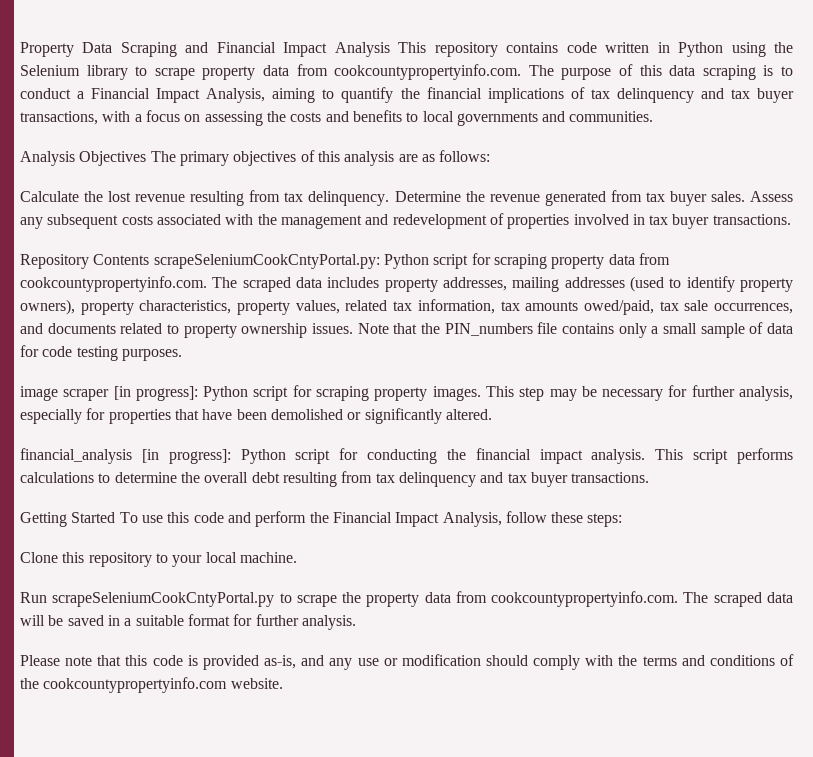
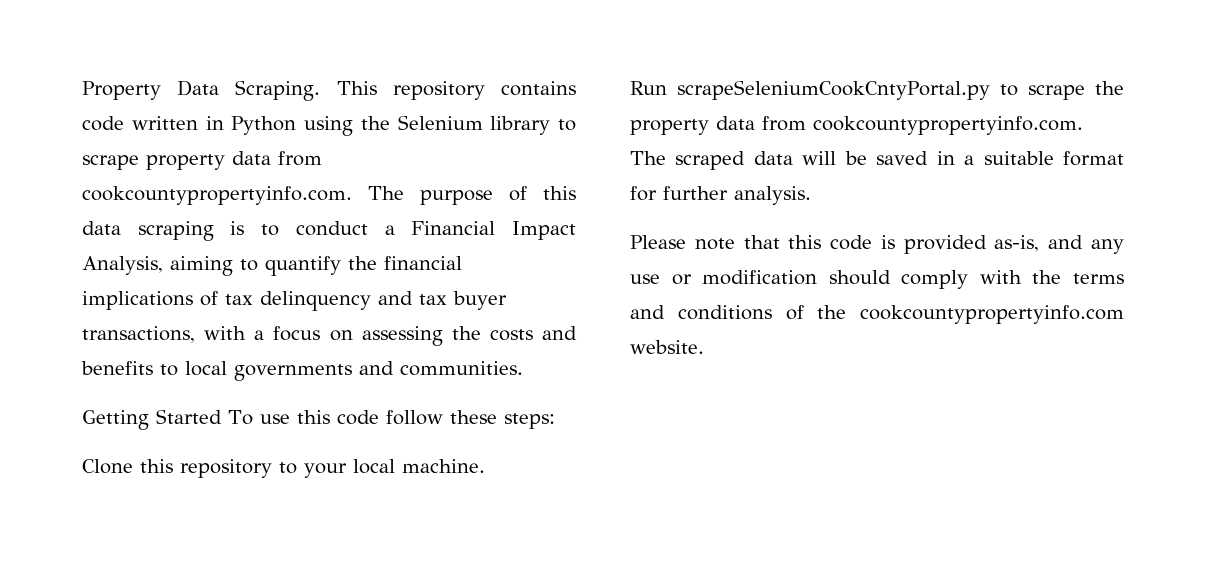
- Property Data Scraping and Financial Impact Analysis This repository contains code written in Python using the Selenium library to scrape property data from cookcountypropertyinfo.com. The purpose of this data scraping is to conduct a Financial Impact Analysis, aiming to quantify the financial implications of tax delinquency and tax buyer transactions, with a focus on assessing the costs and benefits to local governments and communities.
+ Property Data Scraping. This repository contains code written in Python using the Selenium library to scrape property data from cookcountypropertyinfo.com. The purpose of this data scraping is to conduct a Financial Impact Analysis, aiming to quantify the financial implications of tax delinquency and tax buyer transactions, with a focus on assessing the costs and benefits to local governments and communities.
- Analysis Objectives The primary objectives of this analysis are as follows:
- Calculate the lost revenue resulting from tax delinquency. Determine the revenue generated from tax buyer sales. Assess any subsequent costs associated with the management and redevelopment of properties involved in tax buyer transactions.
- Repository Contents scrapeSeleniumCookCntyPortal.py: Python script for scraping property data from cookcountypropertyinfo.com. The scraped data includes property addresses, mailing addresses (used to identify property owners), property characteristics, property values, related tax information, tax amounts owed/paid, tax sale occurrences, and documents related to property ownership issues. Note that the PIN_numbers file contains only a small sample of data for code testing purposes.
- image scraper [in progress]: Python script for scraping property images. This step may be necessary for further analysis, especially for properties that have been demolished or significantly altered.
- financial_analysis [in progress]: Python script for conducting the financial impact analysis. This script performs calculations to determine the overall debt resulting from tax delinquency and tax buyer transactions.
- Getting Started To use this code and perform the Financial Impact Analysis, follow these steps:
+ Getting Started To use this code follow these steps:

